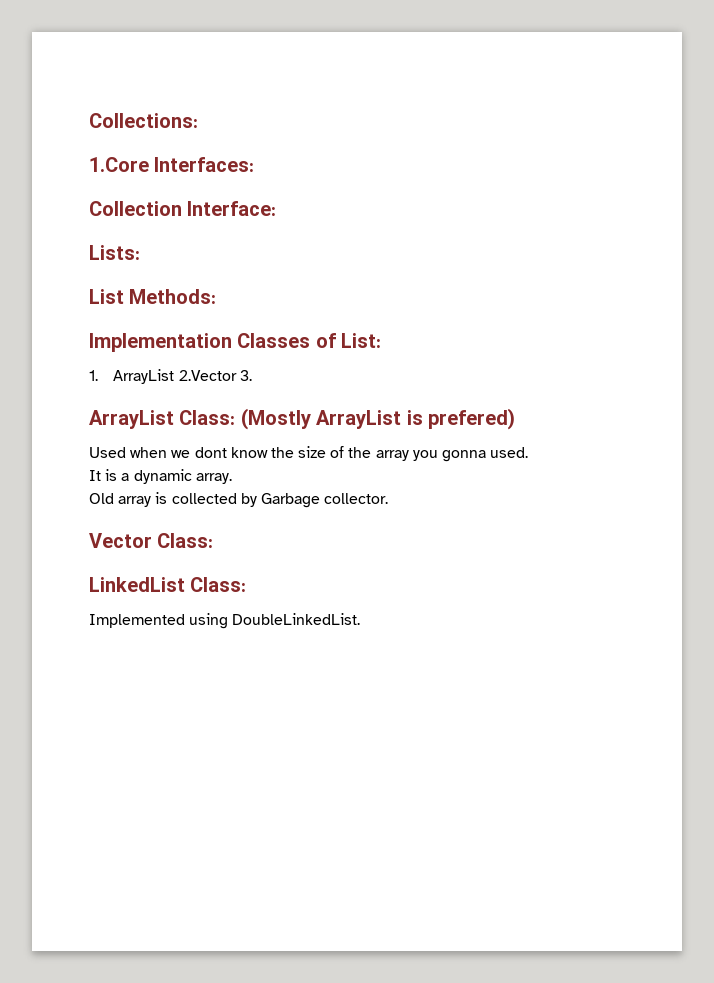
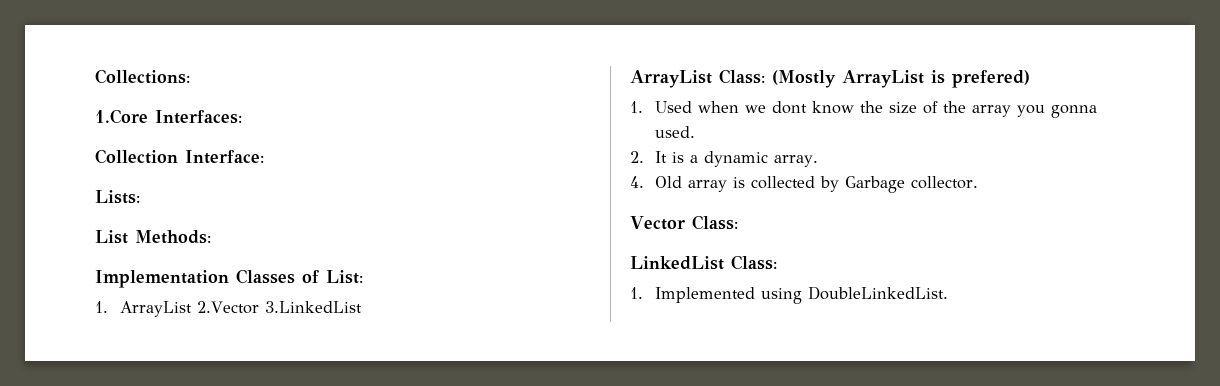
- 1. ArrayList 2.Vector 3.
+ 1. ArrayList 2.Vector 3.LinkedList
- Used when we dont know the size of the array you gonna used.
+ 1. Used when we dont know the size of the array you gonna used.
- It is a dynamic array.
+ 2. It is a dynamic array.
- Old array is collected by Garbage collector.
+ 4. Old array is collected by Garbage collector.
- Implemented using DoubleLinkedList.
+ 1. Implemented using DoubleLinkedList.

